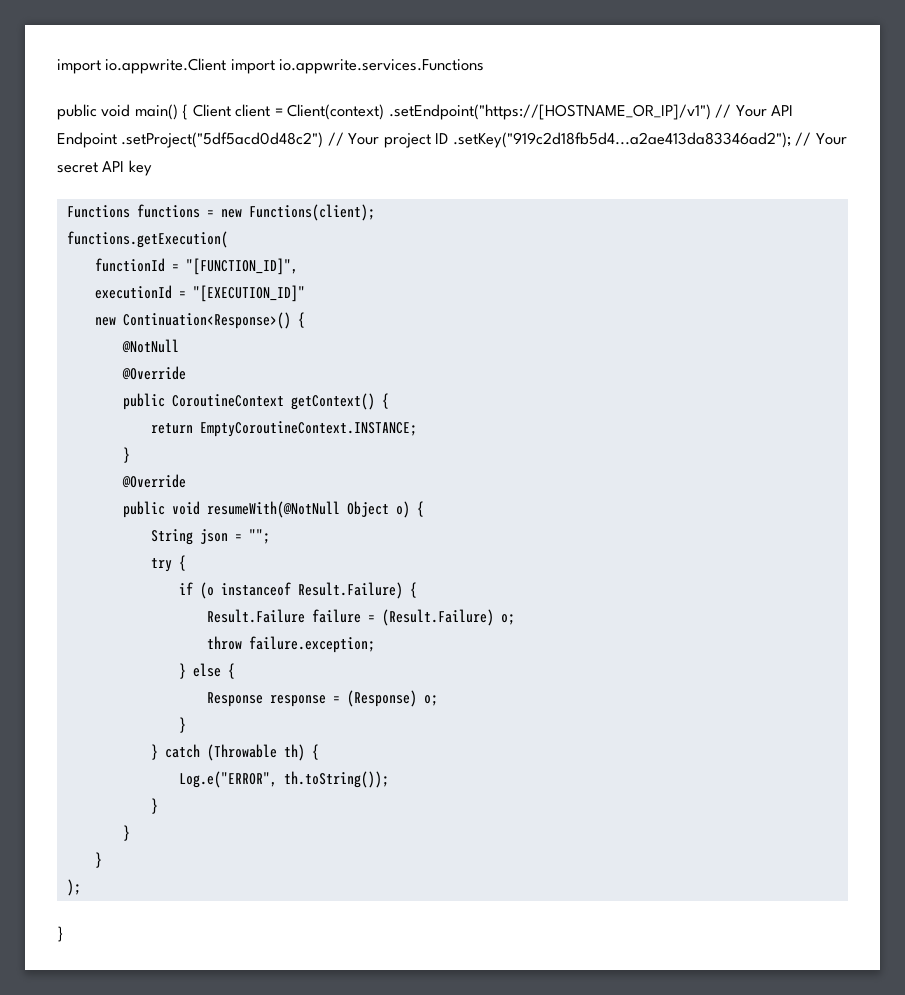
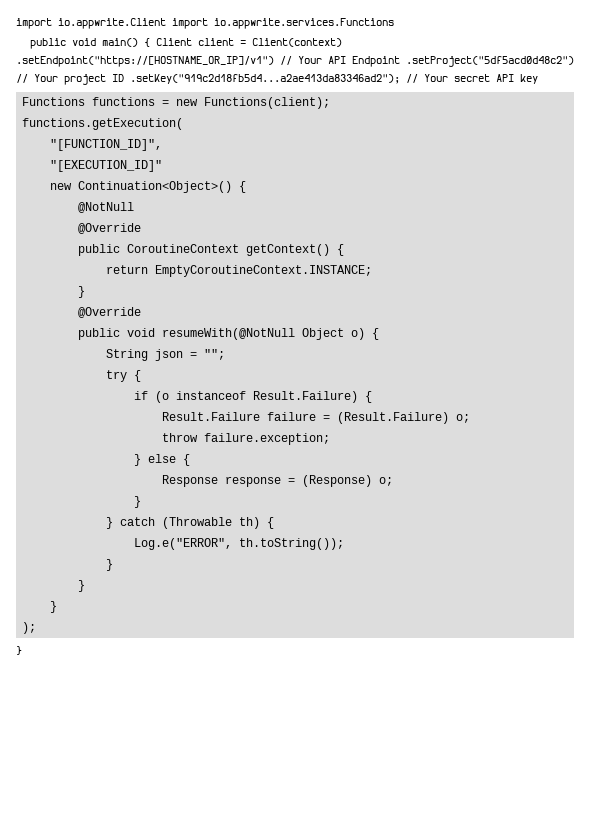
- functionId = "[FUNCTION_ID]",
+ "[FUNCTION_ID]",
- executionId = "[EXECUTION_ID]"
+ "[EXECUTION_ID]"
- new Continuation<Response>() {
+ new Continuation<Object>() {

